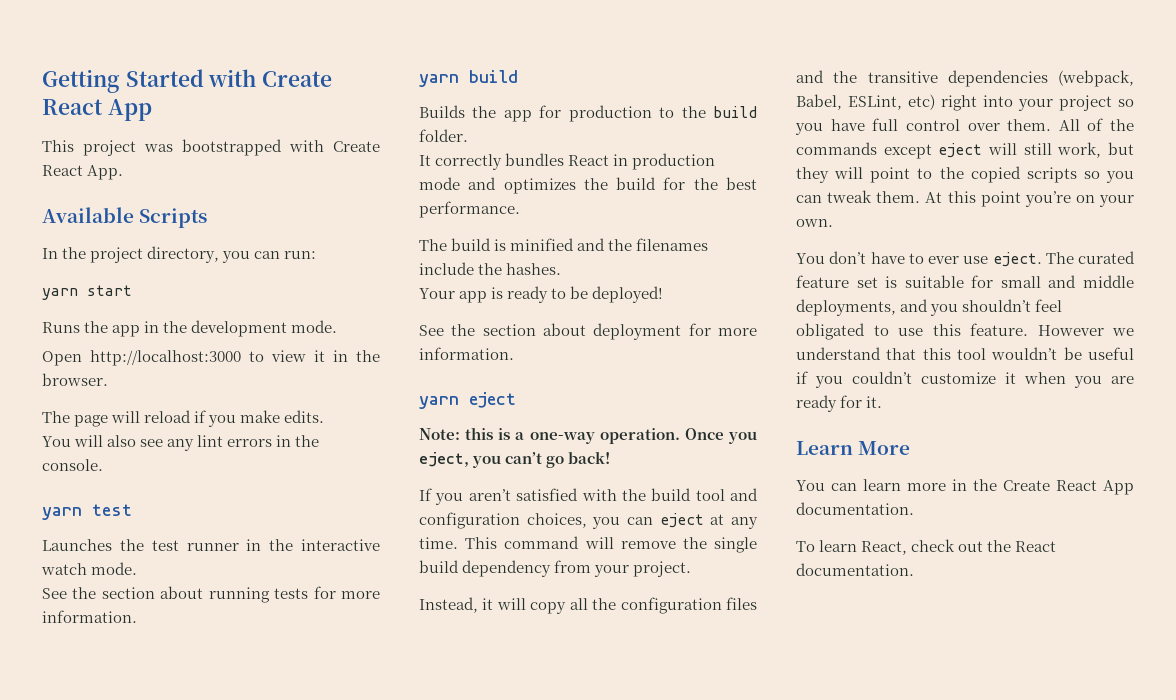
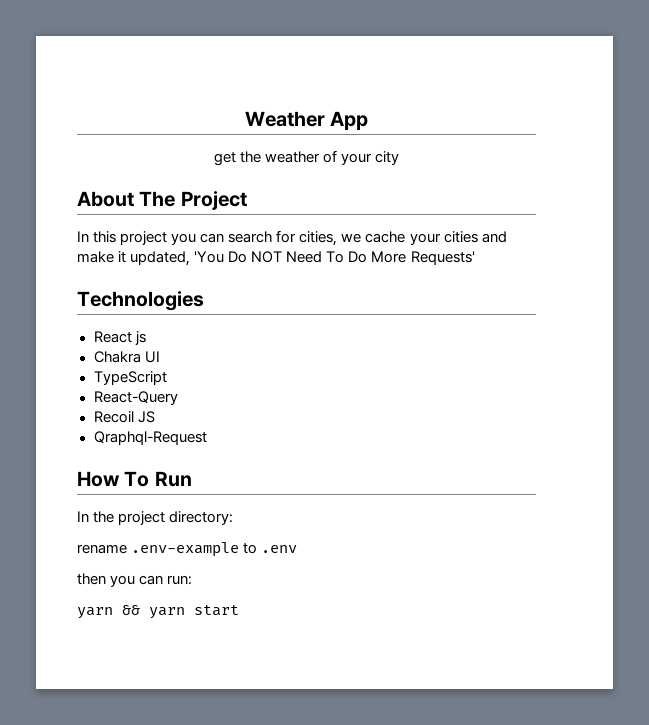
- Getting Started with Create React App
- This project was bootstrapped with Create React App.
- Available Scripts
- In the project directory, you can run:
+ Weather App
+ get the weather of your city
+ About The Project
+ In this project you can search for cities, we cache your cities and make it updated, 'You Do NOT Need To Do More Requests'
+ Technologies
+ React js
+ Chakra UI
+ TypeScript
+ React-Query
+ Recoil JS
+ Qraphql-Request
+ How To Run
+ In the project directory:
+ rename .env-example to .env
+ then you can run:
- yarn start
+ yarn && yarn start
- Runs the app in the development mode.
- Open http://localhost:3000 to view it in the browser.
- The page will reload if you make edits.
- You will also see any lint errors in the console.
- yarn test
- Launches the test runner in the interactive watch mode.
- See the section about running tests for more information.
- yarn build
- Builds the app for production to the build folder.
- It correctly bundles React in production mode and optimizes the build for the best performance.
- The build is minified and the filenames include the hashes.
- Your app is ready to be deployed!
- See the section about deployment for more information.
- yarn eject
- Note: this is a one-way operation. Once you eject, you can’t go back!
- If you aren’t satisfied with the build tool and configuration choices, you can eject at any time. This command will remove the single build dependency from your project.
- Instead, it will copy all the configuration files and the transitive dependencies (webpack, Babel, ESLint, etc) right into your project so you have full control over them. All of the commands except eject will still work, but they will point to the copied scripts so you can tweak them. At this point you’re on your own.
- You don’t have to ever use eject. The curated feature set is suitable for small and middle deployments, and you shouldn’t feel obligated to use this feature. However we understand that this tool wouldn’t be useful if you couldn’t customize it when you are ready for it.
- Learn More
- You can learn more in the Create React App documentation.
- To learn React, check out the React documentation.

